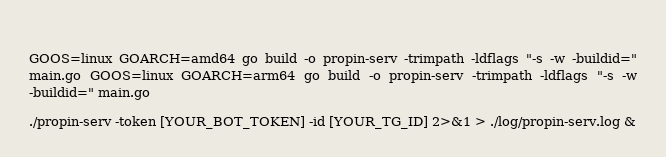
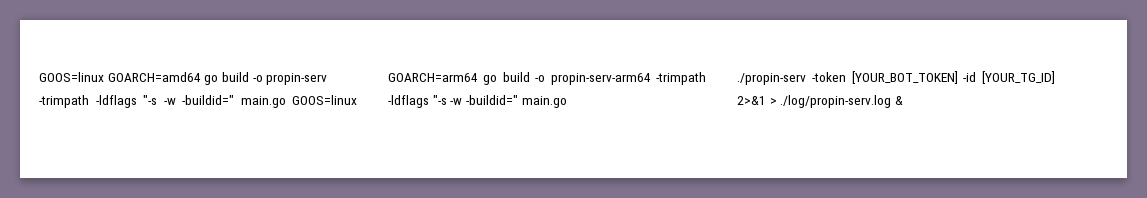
- GOOS=linux GOARCH=amd64 go build -o propin-serv -trimpath -ldflags "-s -w -buildid=" main.go GOOS=linux GOARCH=arm64 go build -o propin-serv -trimpath -ldflags "-s -w -buildid=" main.go
+ GOOS=linux GOARCH=amd64 go build -o propin-serv -trimpath -ldflags "-s -w -buildid=" main.go GOOS=linux GOARCH=arm64 go build -o propin-serv-arm64 -trimpath -ldflags "-s -w -buildid=" main.go

